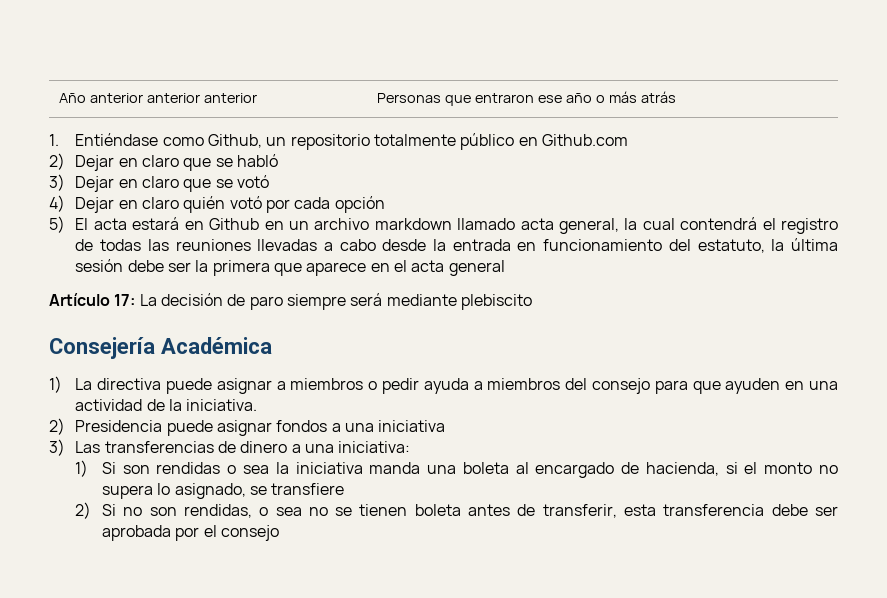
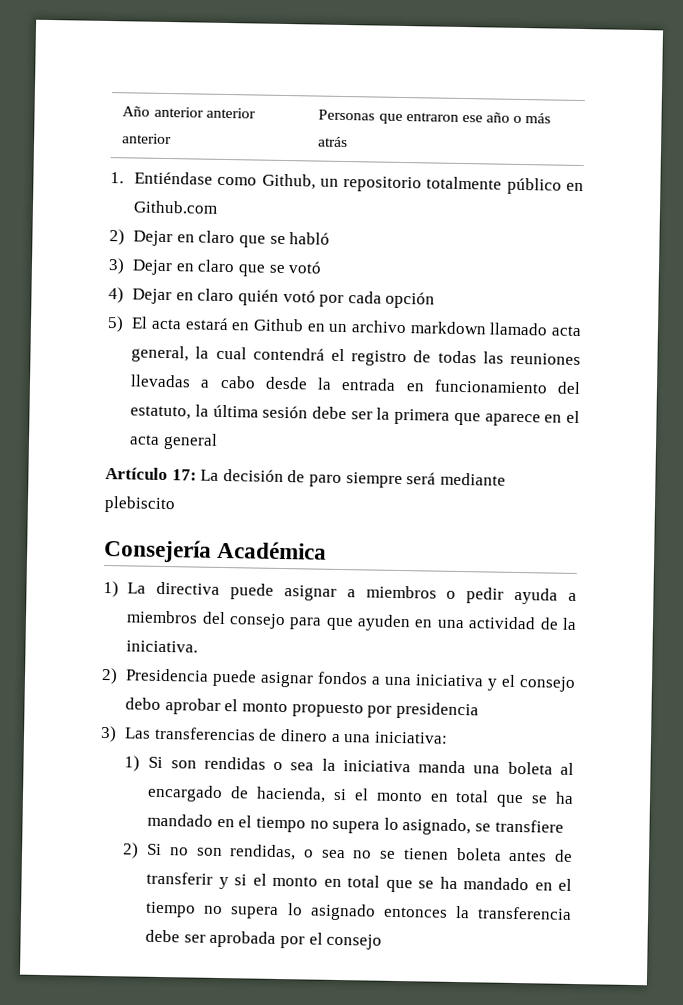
- 2) Presidencia puede asignar fondos a una iniciativa
+ 2) Presidencia puede asignar fondos a una iniciativa y el consejo debo aprobar el monto propuesto por presidencia
- 1) Si son rendidas o sea la iniciativa manda una boleta al encargado de hacienda, si el monto no supera lo asignado, se transfiere
+ 1) Si son rendidas o sea la iniciativa manda una boleta al encargado de hacienda, si el monto en total que se ha mandado en el tiempo no supera lo asignado, se transfiere
- 2) Si no son rendidas, o sea no se tienen boleta antes de transferir, esta transferencia debe ser aprobada por el consejo
+ 2) Si no son rendidas, o sea no se tienen boleta antes de transferir y si el monto en total que se ha mandado en el tiempo no supera lo asignado entonces la transferencia debe ser aprobada por el consejo

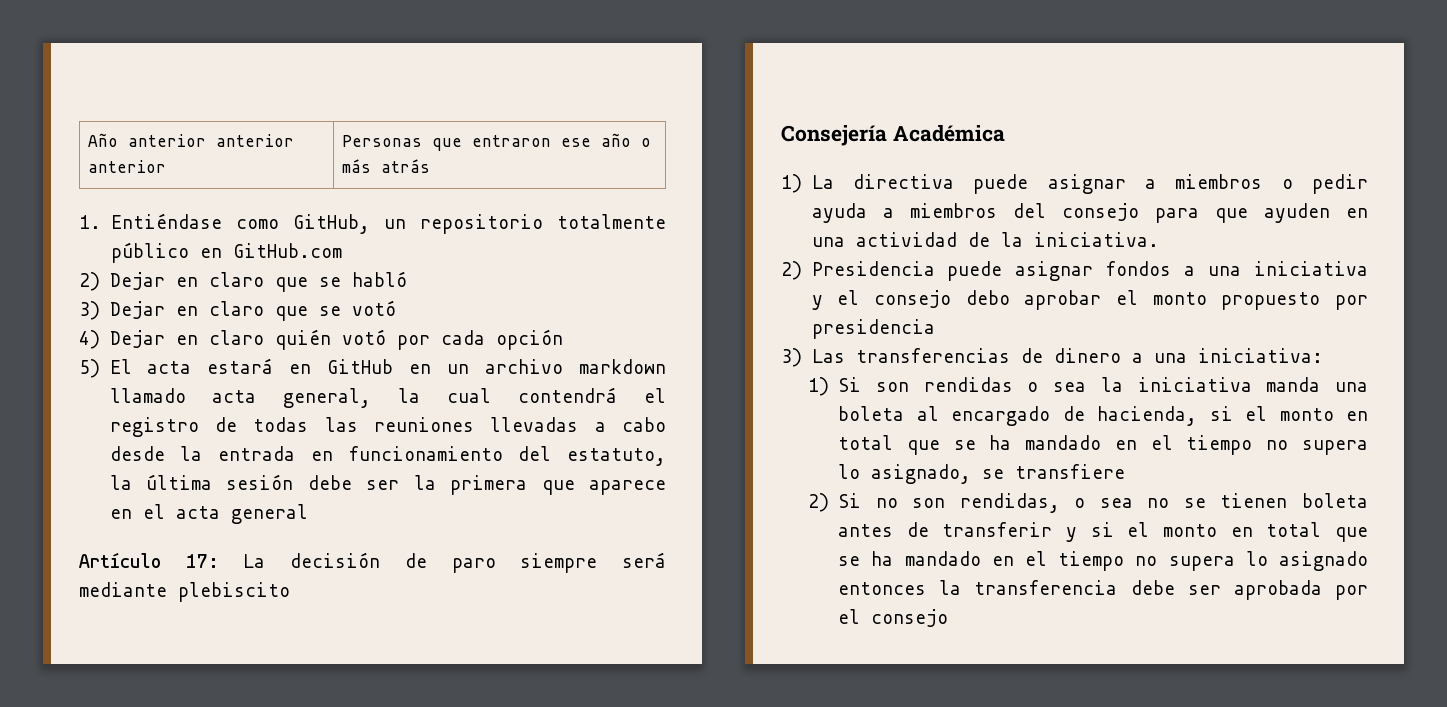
- 1. Entiéndase como Github, un repositorio totalmente público en Github.com
+ 1. Entiéndase como GitHub, un repositorio totalmente público en GitHub.com
- 5) El acta estará en Github en un archivo markdown llamado acta general, la cual contendrá el registro de todas las reuniones llevadas a cabo desde la entrada en funcionamiento del estatuto, la última sesión debe ser la primera que aparece en el acta general
+ 5) El acta estará en GitHub en un archivo markdown llamado acta general, la cual contendrá el registro de todas las reuniones llevadas a cabo desde la entrada en funcionamiento del estatuto, la última sesión debe ser la primera que aparece en el acta general

